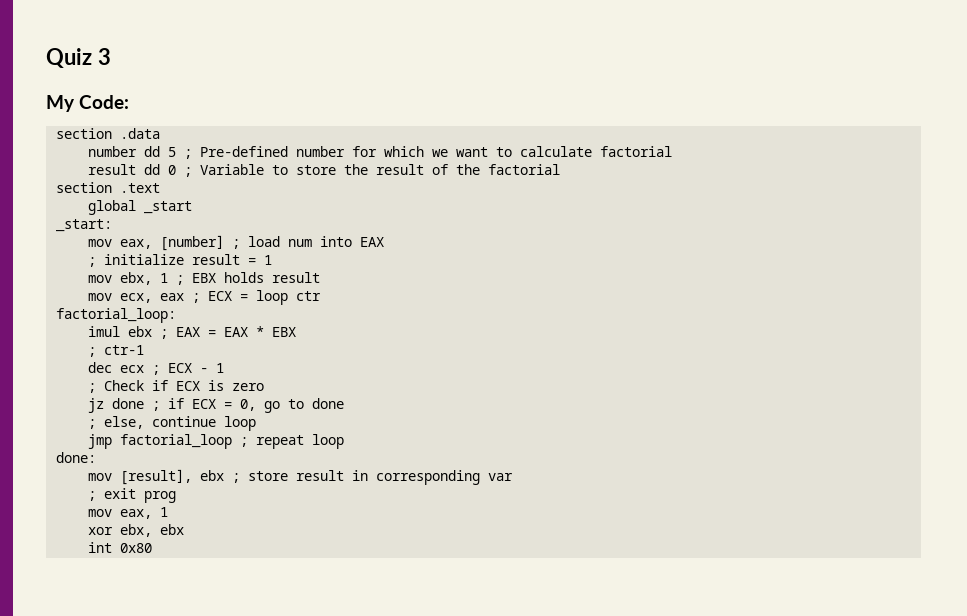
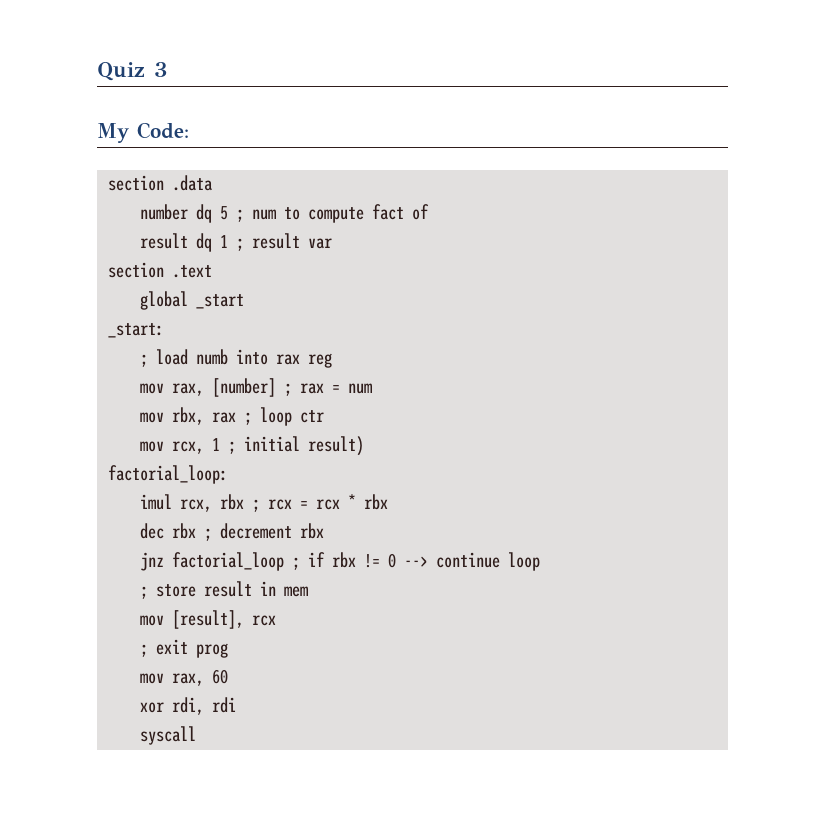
- number dd 5 ; Pre-defined number for which we want to calculate factorial
- result dd 0 ; Variable to store the result of the factorial
+ number dq 5 ; num to compute fact of
+ result dq 1 ; result var
- mov eax, [number] ; load num into EAX
- ; initialize result = 1
- mov ebx, 1 ; EBX holds result
- mov ecx, eax ; ECX = loop ctr
+ ; load numb into rax reg
+ mov rax, [number] ; rax = num
+ mov rbx, rax ; loop ctr
+ mov rcx, 1 ; initial result)
  factorial_loop:
- imul ebx ; EAX = EAX * EBX
- ; ctr-1
- dec ecx ; ECX - 1
- ; Check if ECX is zero
- jz done ; if ECX = 0, go to done
- ; else, continue loop
- jmp factorial_loop ; repeat loop
- done:
- mov [result], ebx ; store result in corresponding var
+ imul rcx, rbx ; rcx = rcx * rbx
+ dec rbx ; decrement rbx
+ jnz factorial_loop ; if rbx != 0 --> continue loop
+ ; store result in mem
+ mov [result], rcx
- mov eax, 1
+ mov rax, 60
- xor ebx, ebx
- int 0x80
+ xor rdi, rdi
+ syscall

